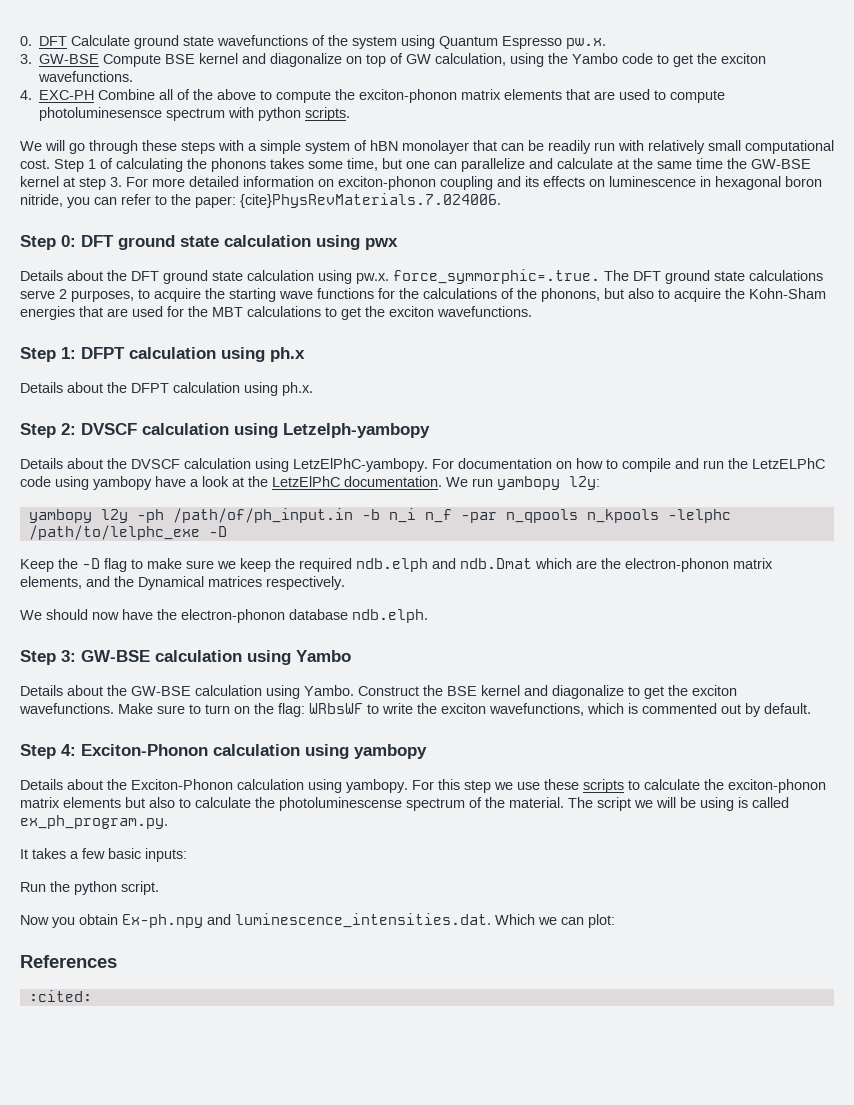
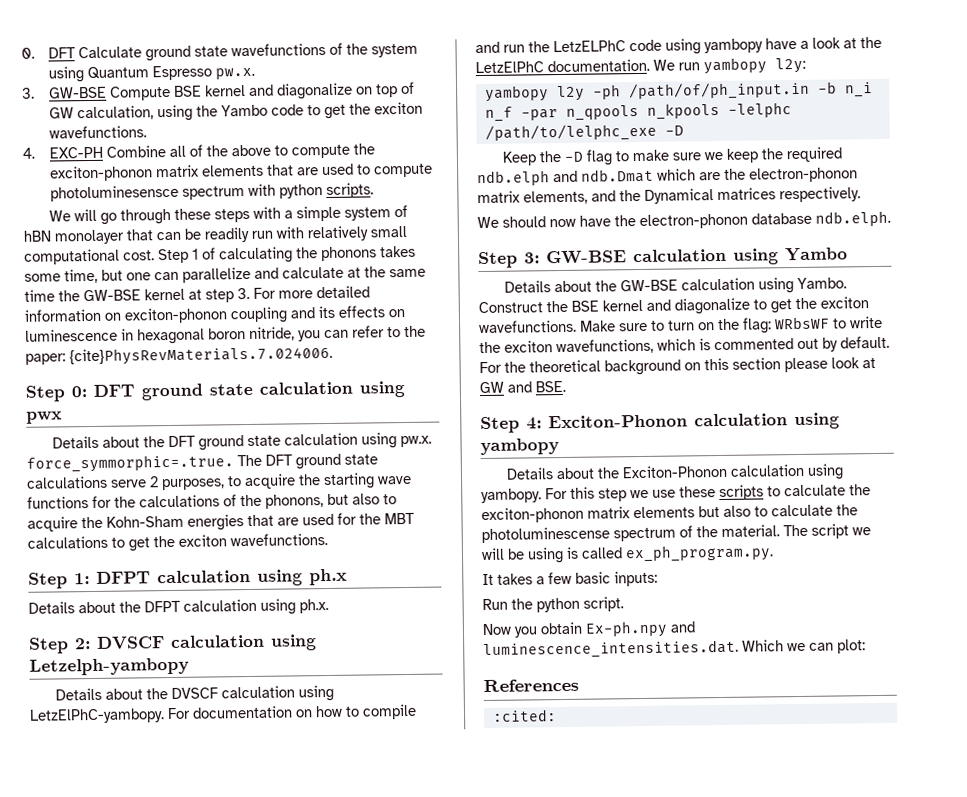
+ For the theoretical background on this section please look at GW and BSE.

